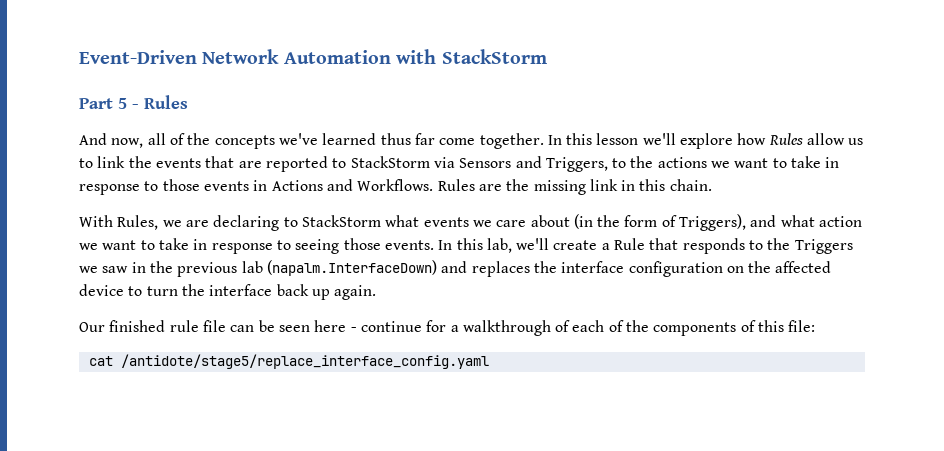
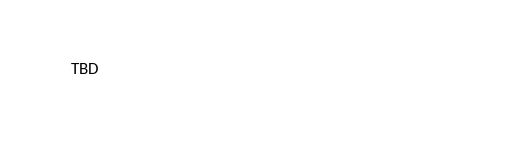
- Event-Driven Network Automation with StackStorm
- Part 5 - Rules
- And now, all of the concepts we've learned thus far come together. In this lesson we'll explore how Rules allow us to link the events that are reported to StackStorm via Sensors and Triggers, to the actions we want to take in response to those events in Actions and Workflows. Rules are the missing link in this chain.
- With Rules, we are declaring to StackStorm what events we care about (in the form of Triggers), and what action we want to take in response to seeing those events. In this lab, we'll create a Rule that responds to the Triggers we saw in the previous lab (napalm.InterfaceDown) and replaces the interface configuration on the affected device to turn the interface back up again.
- Our finished rule file can be seen here - continue for a walkthrough of each of the components of this file:
- cat /antidote/stage5/replace_interface_config.yaml
+ TBD

